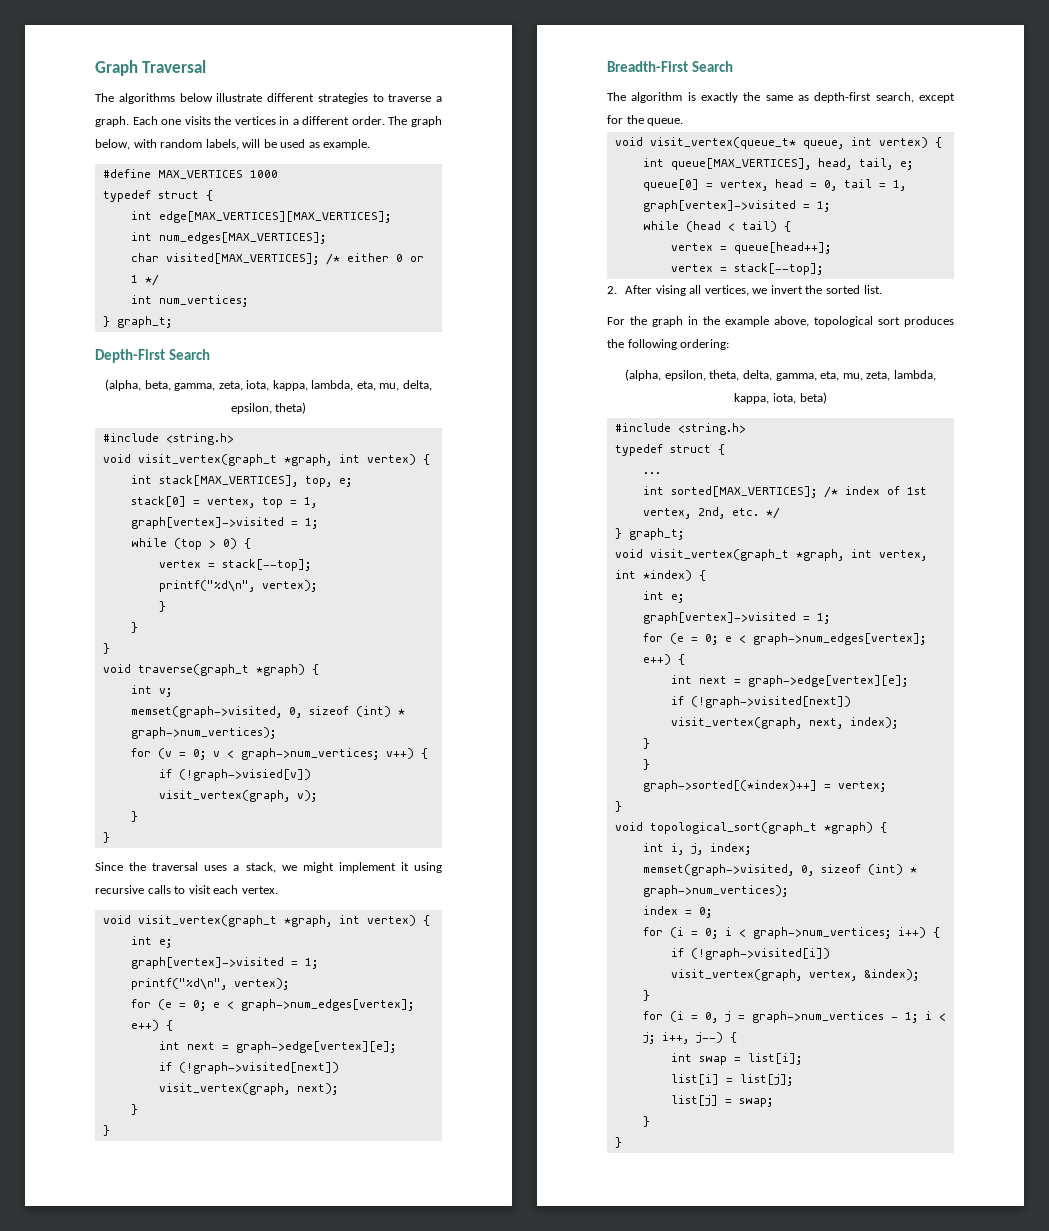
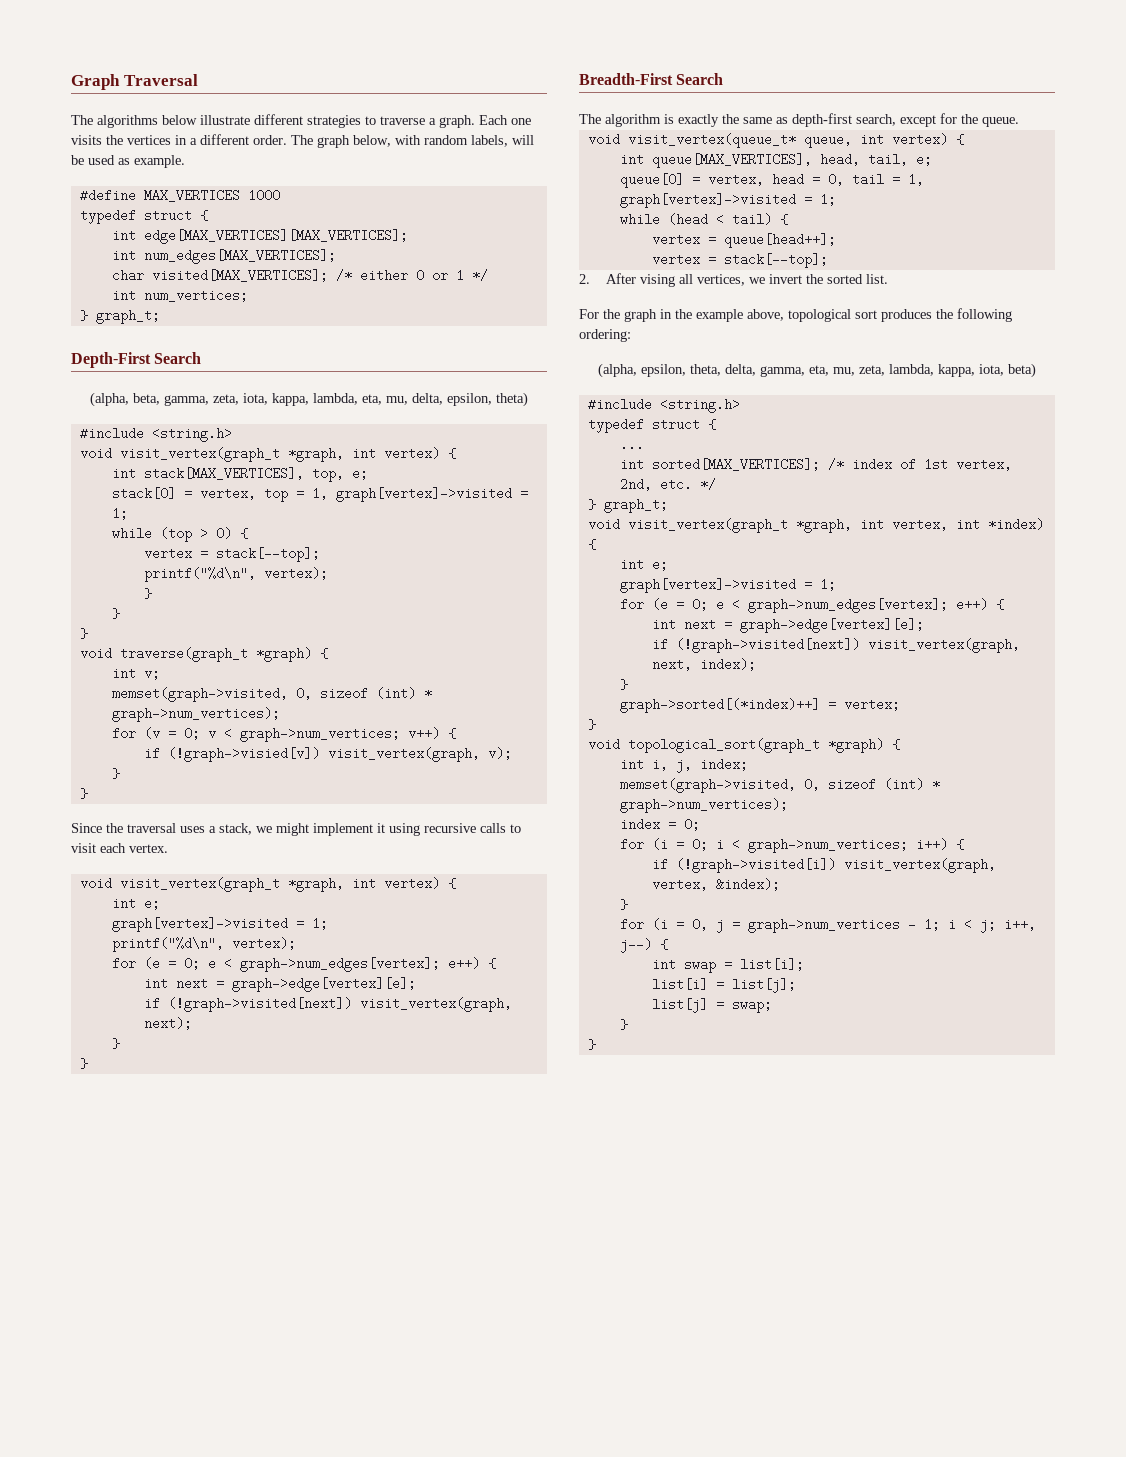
  if (!graph->visited[next]) visit_vertex(graph, next, index);
- }

